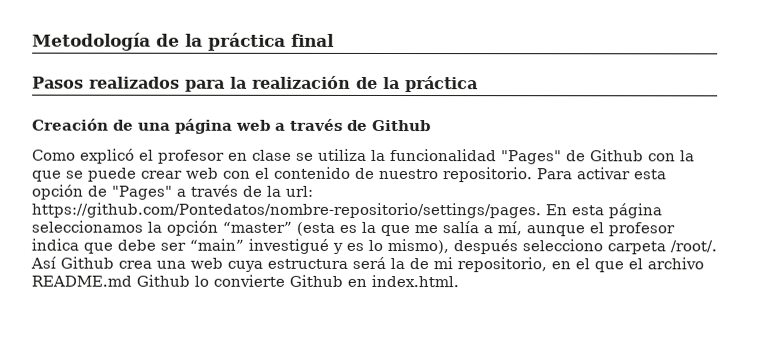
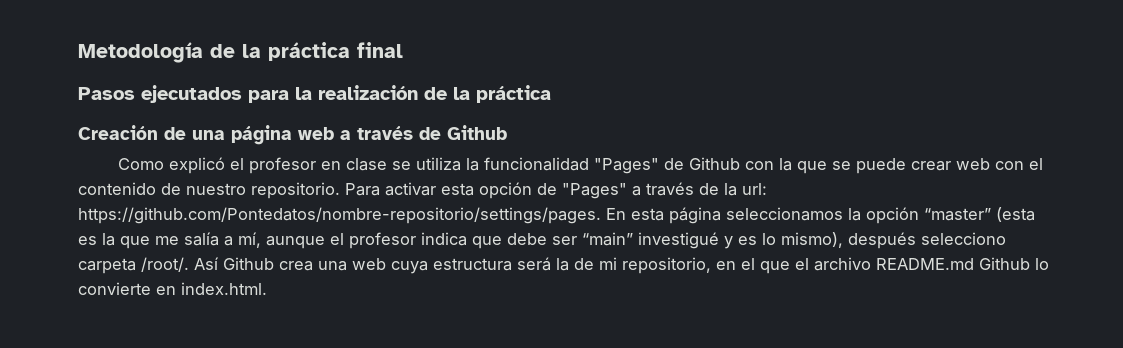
- Pasos realizados para la realización de la práctica
+ Pasos ejecutados para la realización de la práctica
- Así Github crea una web cuya estructura será la de mi repositorio, en el que el archivo README.md Github lo convierte Github en index.html.
+ Así Github crea una web cuya estructura será la de mi repositorio, en el que el archivo README.md Github lo convierte en index.html.

